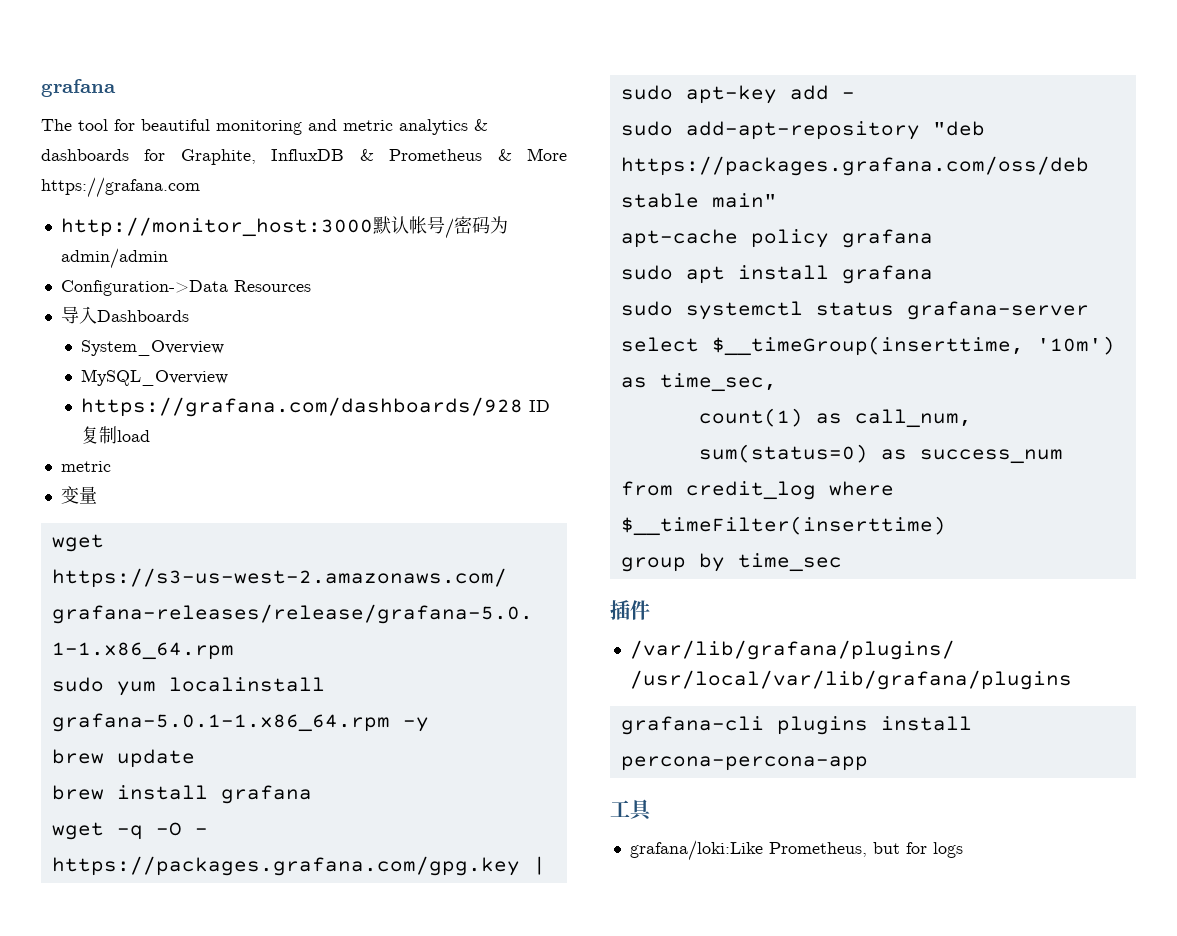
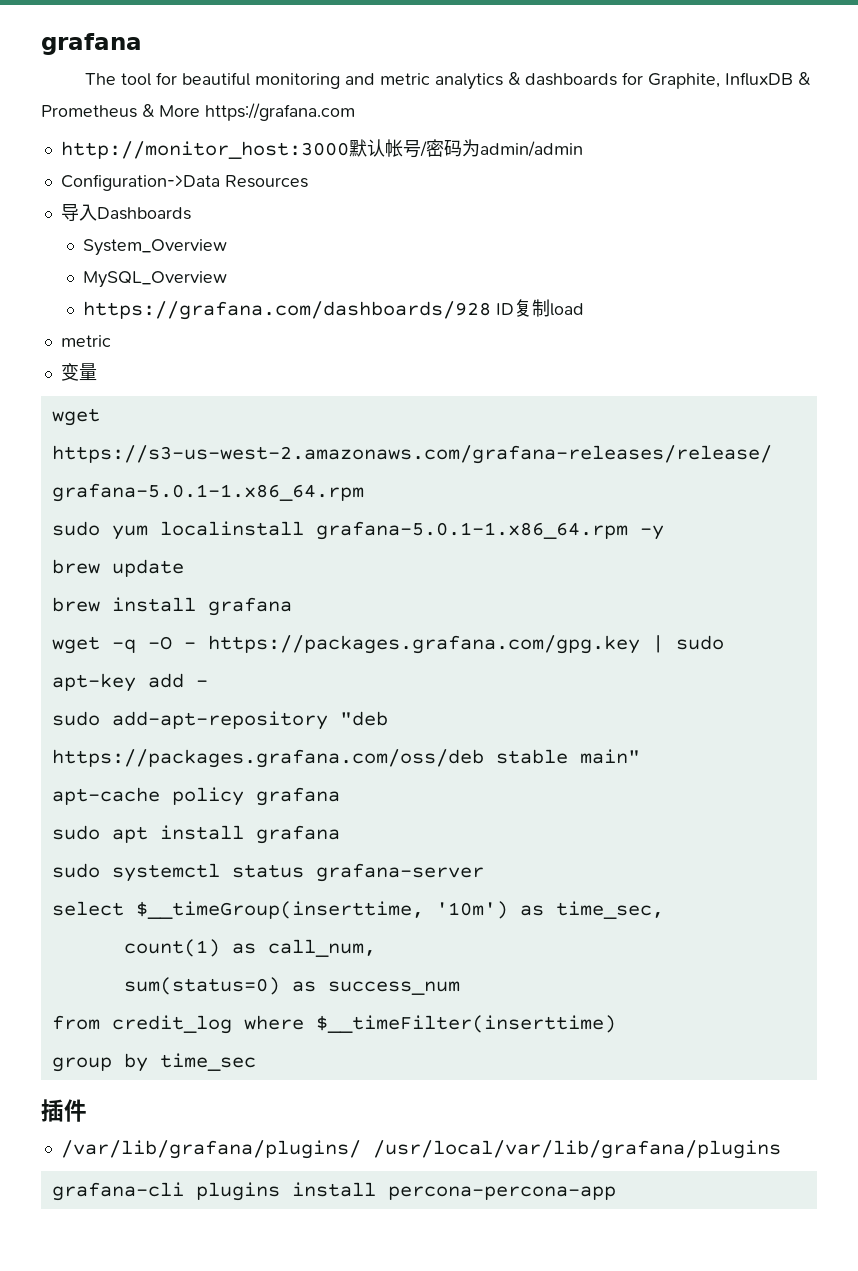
- 工具
- grafana/loki:Like Prometheus, but for logs

